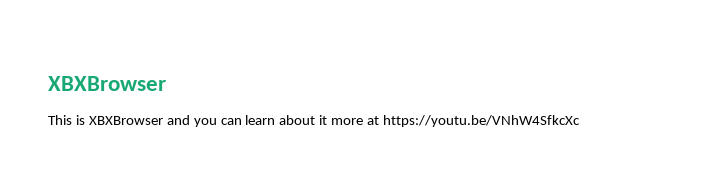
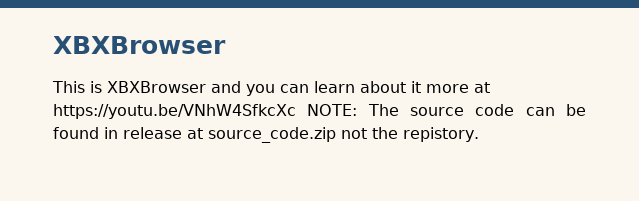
- This is XBXBrowser and you can learn about it more at https://youtu.be/VNhW4SfkcXc
+ This is XBXBrowser and you can learn about it more at https://youtu.be/VNhW4SfkcXc NOTE: The source code can be found in release at source_code.zip not the repistory.

